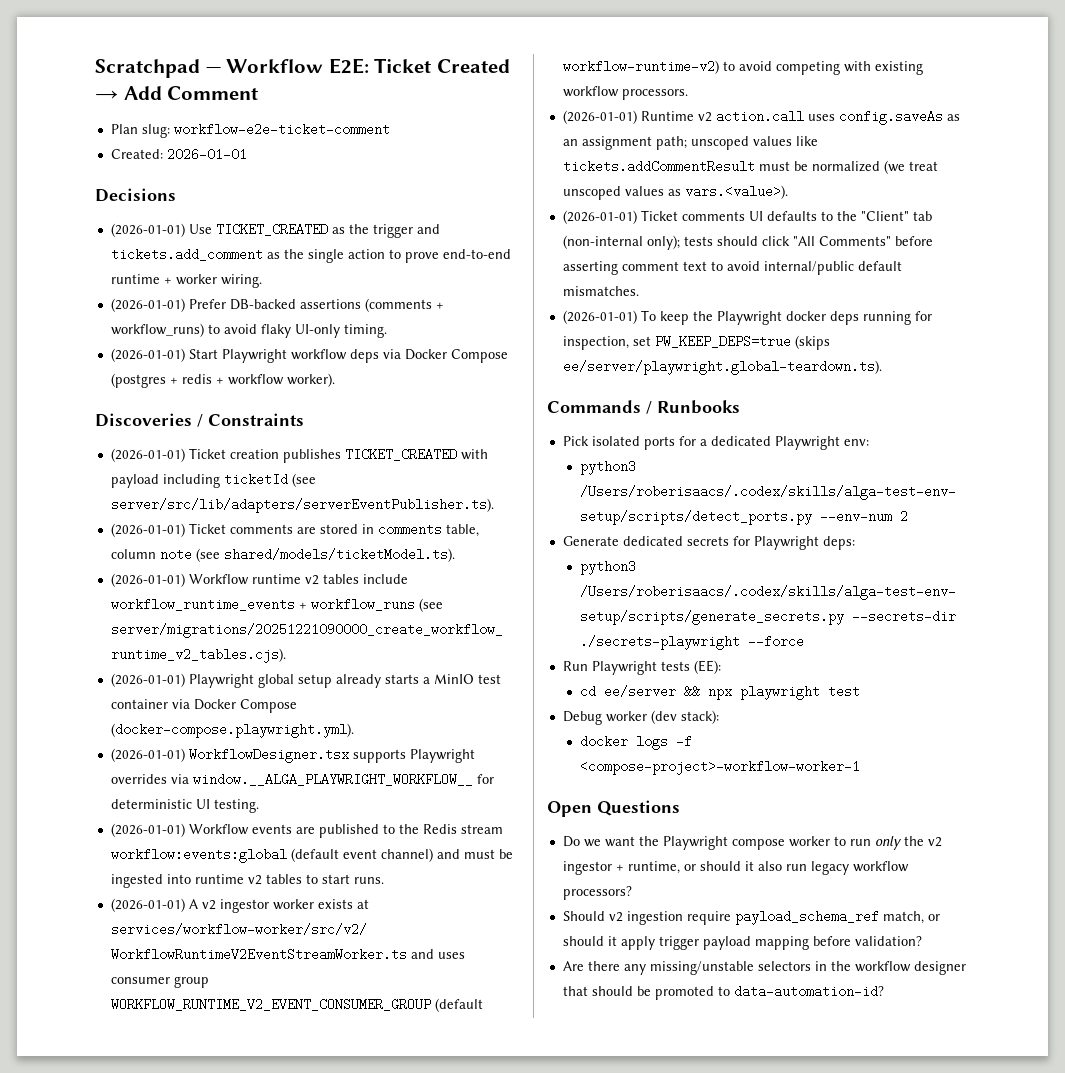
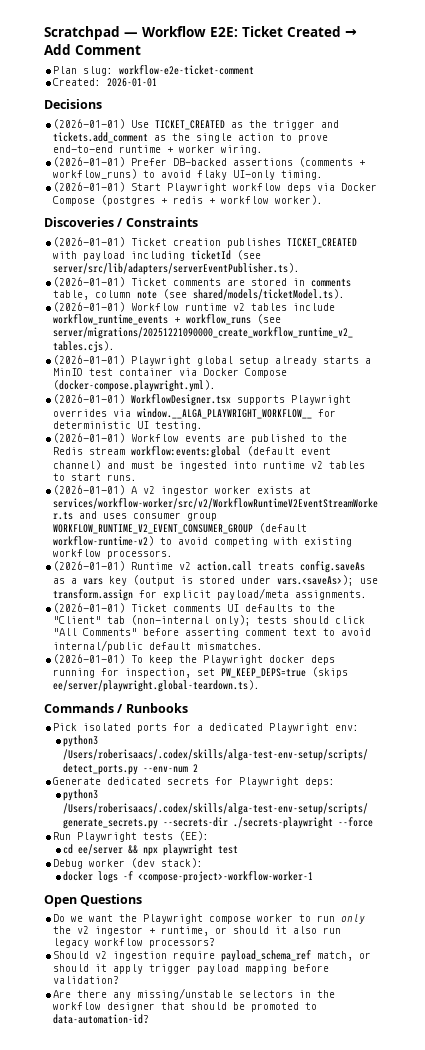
- (2026-01-01) Runtime v2 action.call uses config.saveAs as an assignment path; unscoped values like tickets.addCommentResult must be normalized (we treat unscoped values as vars.<value>).
+ (2026-01-01) Runtime v2 action.call treats config.saveAs as a vars key (output is stored under vars.<saveAs>); use transform.assign for explicit payload/meta assignments.

